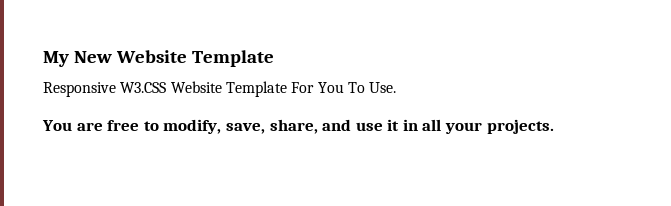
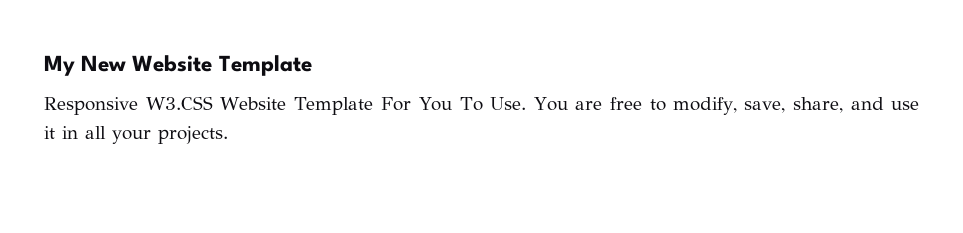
- Responsive W3.CSS Website Template For You To Use.
- You are free to modify, save, share, and use it in all your projects.
+ Responsive W3.CSS Website Template For You To Use. You are free to modify, save, share, and use it in all your projects.

